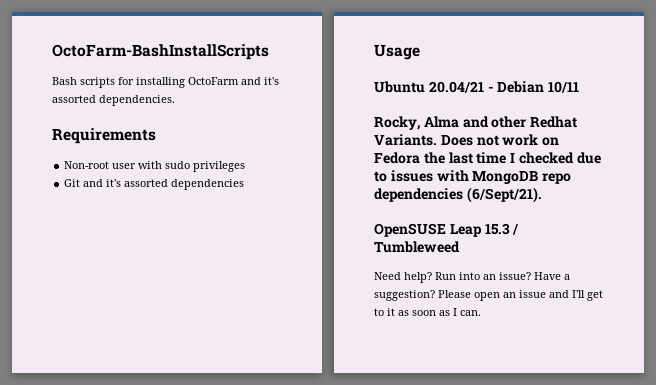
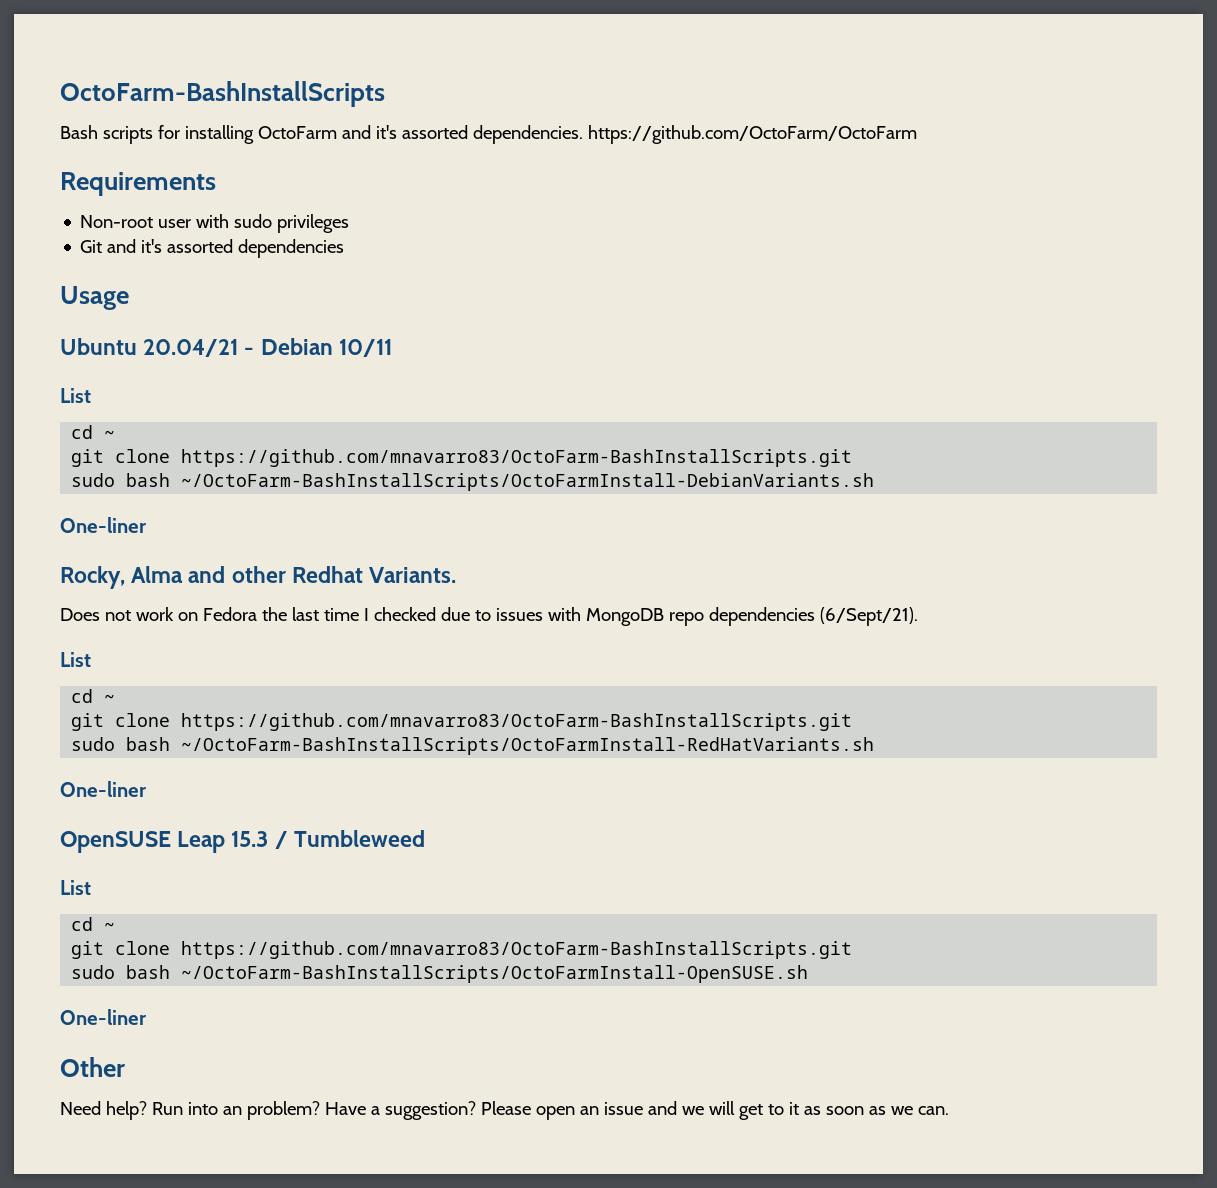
- Bash scripts for installing OctoFarm and it's assorted dependencies.
+ Bash scripts for installing OctoFarm and it's assorted dependencies. https://github.com/OctoFarm/OctoFarm
  Ubuntu 20.04/21 - Debian 10/11
+ List
+ cd ~
+ git clone https://github.com/mnavarro83/OctoFarm-BashInstallScripts.git
+ sudo bash ~/OctoFarm-BashInstallScripts/OctoFarmInstall-DebianVariants.sh
+ One-liner
- Rocky, Alma and other Redhat Variants. Does not work on Fedora the last time I checked due to issues with MongoDB repo dependencies (6/Sept/21).
+ Rocky, Alma and other Redhat Variants.
+ Does not work on Fedora the last time I checked due to issues with MongoDB repo dependencies (6/Sept/21).
+ List
+ cd ~
+ git clone https://github.com/mnavarro83/OctoFarm-BashInstallScripts.git
+ sudo bash ~/OctoFarm-BashInstallScripts/OctoFarmInstall-RedHatVariants.sh
+ One-liner
  OpenSUSE Leap 15.3 / Tumbleweed
+ List
+ cd ~
+ git clone https://github.com/mnavarro83/OctoFarm-BashInstallScripts.git
+ sudo bash ~/OctoFarm-BashInstallScripts/OctoFarmInstall-OpenSUSE.sh
+ One-liner
+ Other
- Run into an issue?
+ Run into an problem?
- Please open an issue and I'll get to it as soon as I can.
+ Please open an issue and we will get to it as soon as we can.

